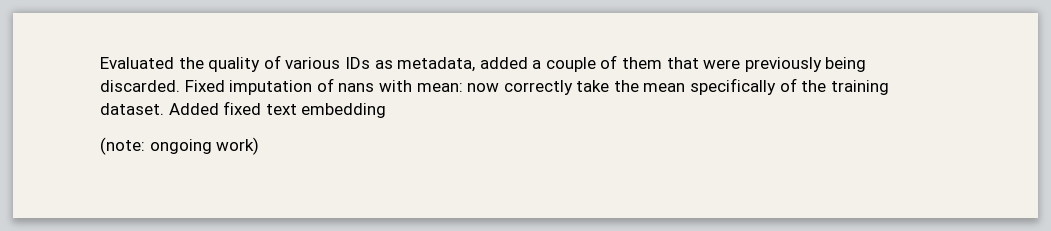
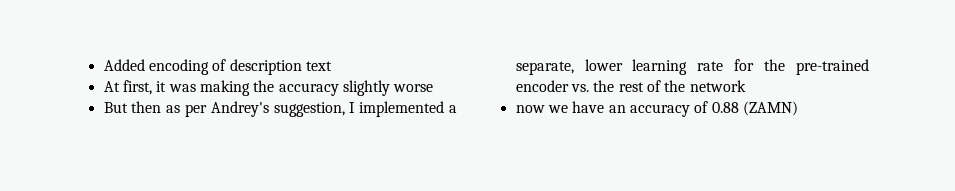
- Evaluated the quality of various IDs as metadata, added a couple of them that were previously being discarded. Fixed imputation of nans with mean: now correctly take the mean specifically of the training dataset. Added fixed text embedding
- (note: ongoing work)
+ Added encoding of description text
+ At first, it was making the accuracy slightly worse
+ But then as per Andrey's suggestion, I implemented a separate, lower learning rate for the pre-trained encoder vs. the rest of the network
+ now we have an accuracy of 0.88 (ZAMN)

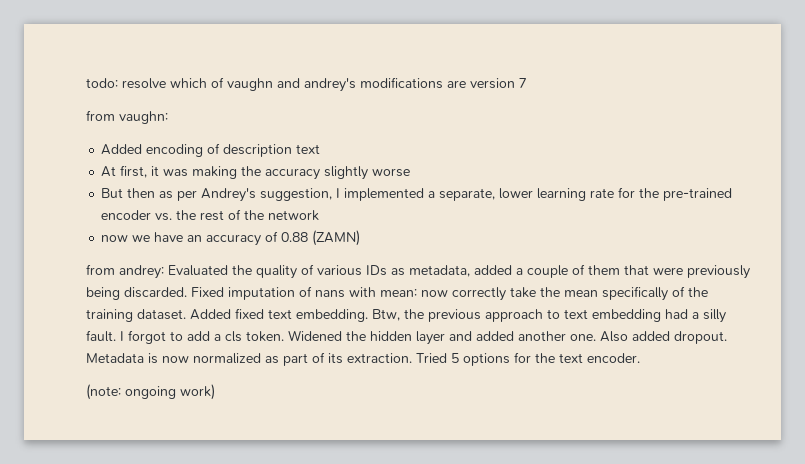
+ todo: resolve which of vaughn and andrey's modifications are version 7
+ from vaughn:
+ from andrey: Evaluated the quality of various IDs as metadata, added a couple of them that were previously being discarded. Fixed imputation of nans with mean: now correctly take the mean specifically of the training dataset. Added fixed text embedding. Btw, the previous approach to text embedding had a silly fault. I forgot to add a cls token. Widened the hidden layer and added another one. Also added dropout. Metadata is now normalized as part of its extraction. Tried 5 options for the text encoder.
+ (note: ongoing work)

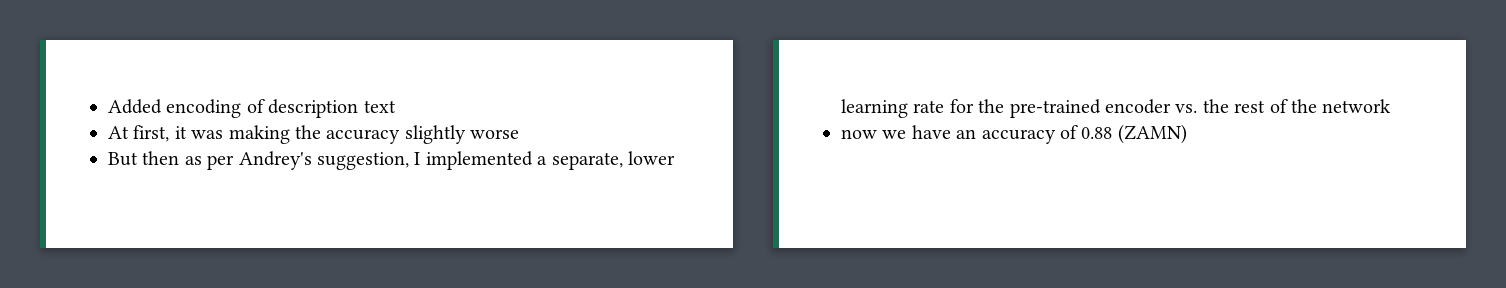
- todo: resolve which of vaughn and andrey's modifications are version 7
- from vaughn:
- from andrey: Evaluated the quality of various IDs as metadata, added a couple of them that were previously being discarded. Fixed imputation of nans with mean: now correctly take the mean specifically of the training dataset. Added fixed text embedding. Btw, the previous approach to text embedding had a silly fault. I forgot to add a cls token. Widened the hidden layer and added another one. Also added dropout. Metadata is now normalized as part of its extraction. Tried 5 options for the text encoder.
- (note: ongoing work)

